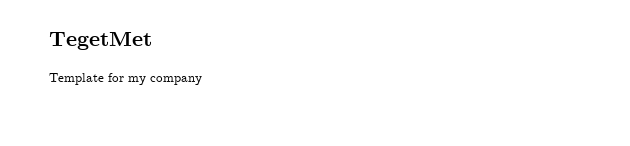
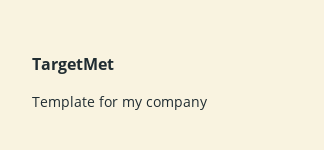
- TegetMet
+ TargetMet

